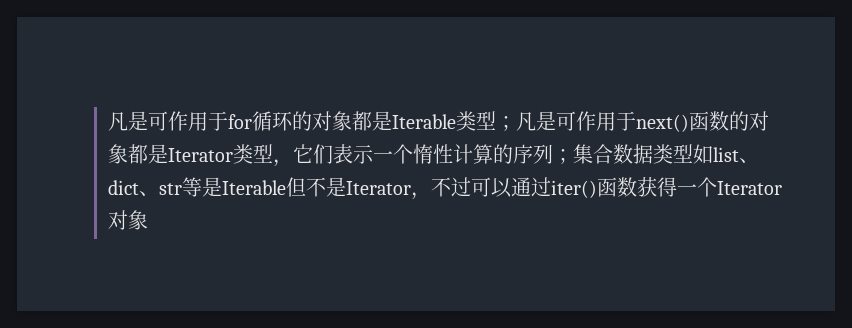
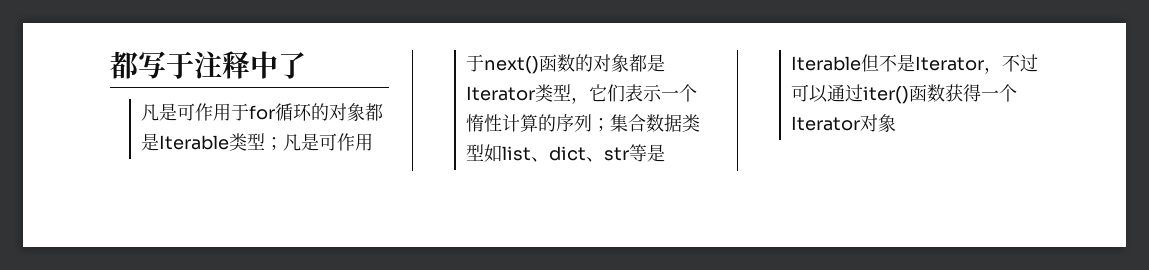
+ 都写于注释中了

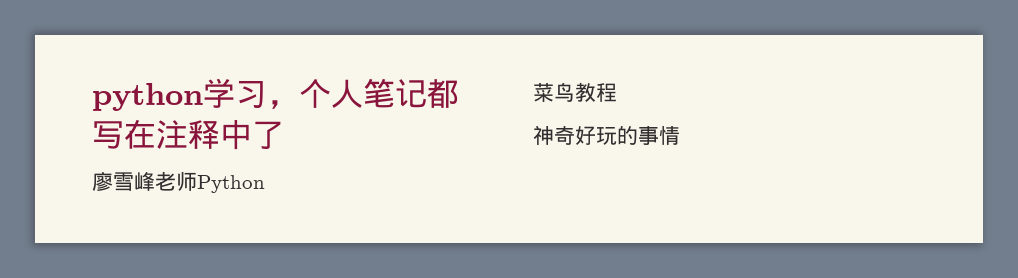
- 都写于注释中了
- 凡是可作用于for循环的对象都是Iterable类型；凡是可作用于next()函数的对象都是Iterator类型，它们表示一个惰性计算的序列；集合数据类型如list、dict、str等是Iterable但不是Iterator，不过可以通过iter()函数获得一个Iterator对象
+ python学习，个人笔记都写在注释中了
+ 廖雪峰老师Python
+ 菜鸟教程
+ 神奇好玩的事情

